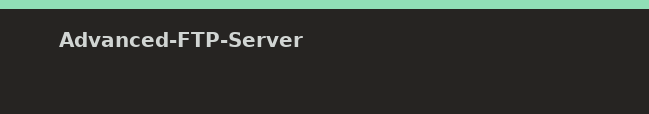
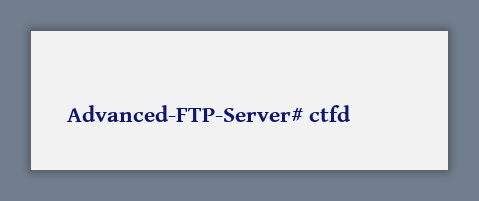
- Advanced-FTP-Server
+ Advanced-FTP-Server# ctfd

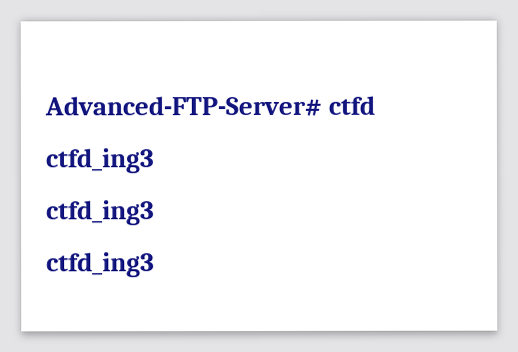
  Advanced-FTP-Server# ctfd
+ ctfd_ing3
+ ctfd_ing3
+ ctfd_ing3

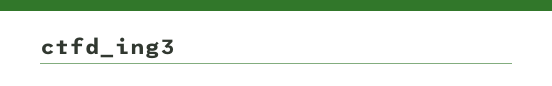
- Advanced-FTP-Server# ctfd
- ctfd_ing3
- ctfd_ing3

